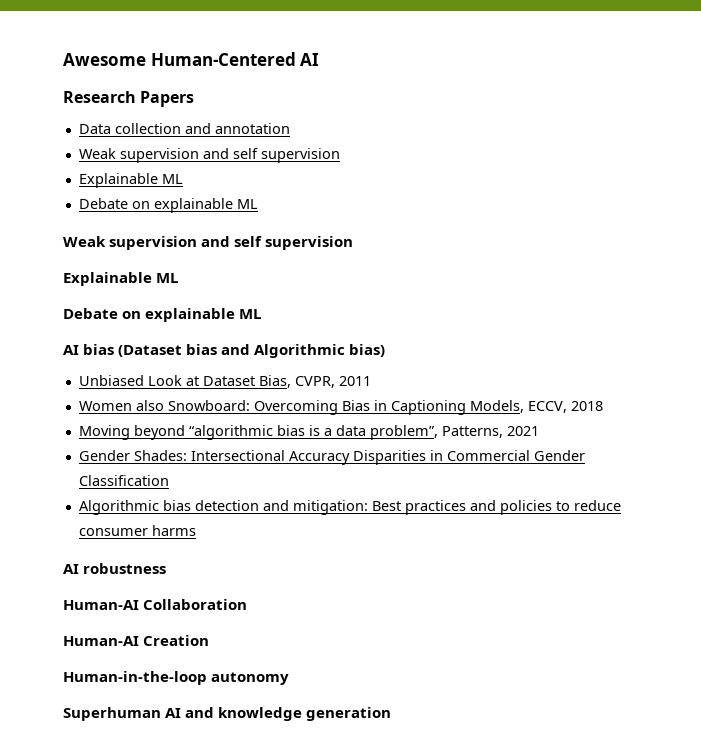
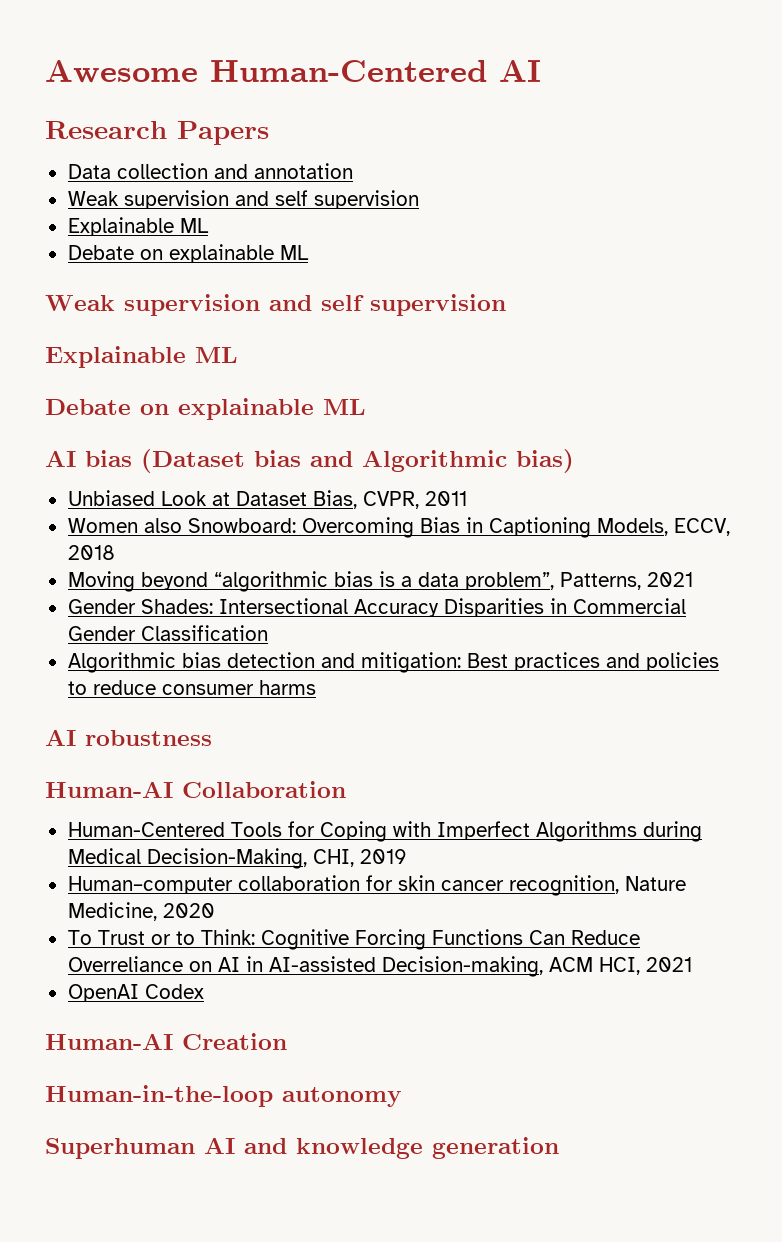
+ Human-Centered Tools for Coping with Imperfect Algorithms during Medical Decision-Making, CHI, 2019
+ Human–computer collaboration for skin cancer recognition, Nature Medicine, 2020
+ To Trust or to Think: Cognitive Forcing Functions Can Reduce Overreliance on AI in AI-assisted Decision-making, ACM HCI, 2021
+ OpenAI Codex

